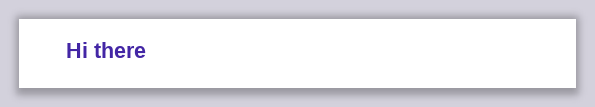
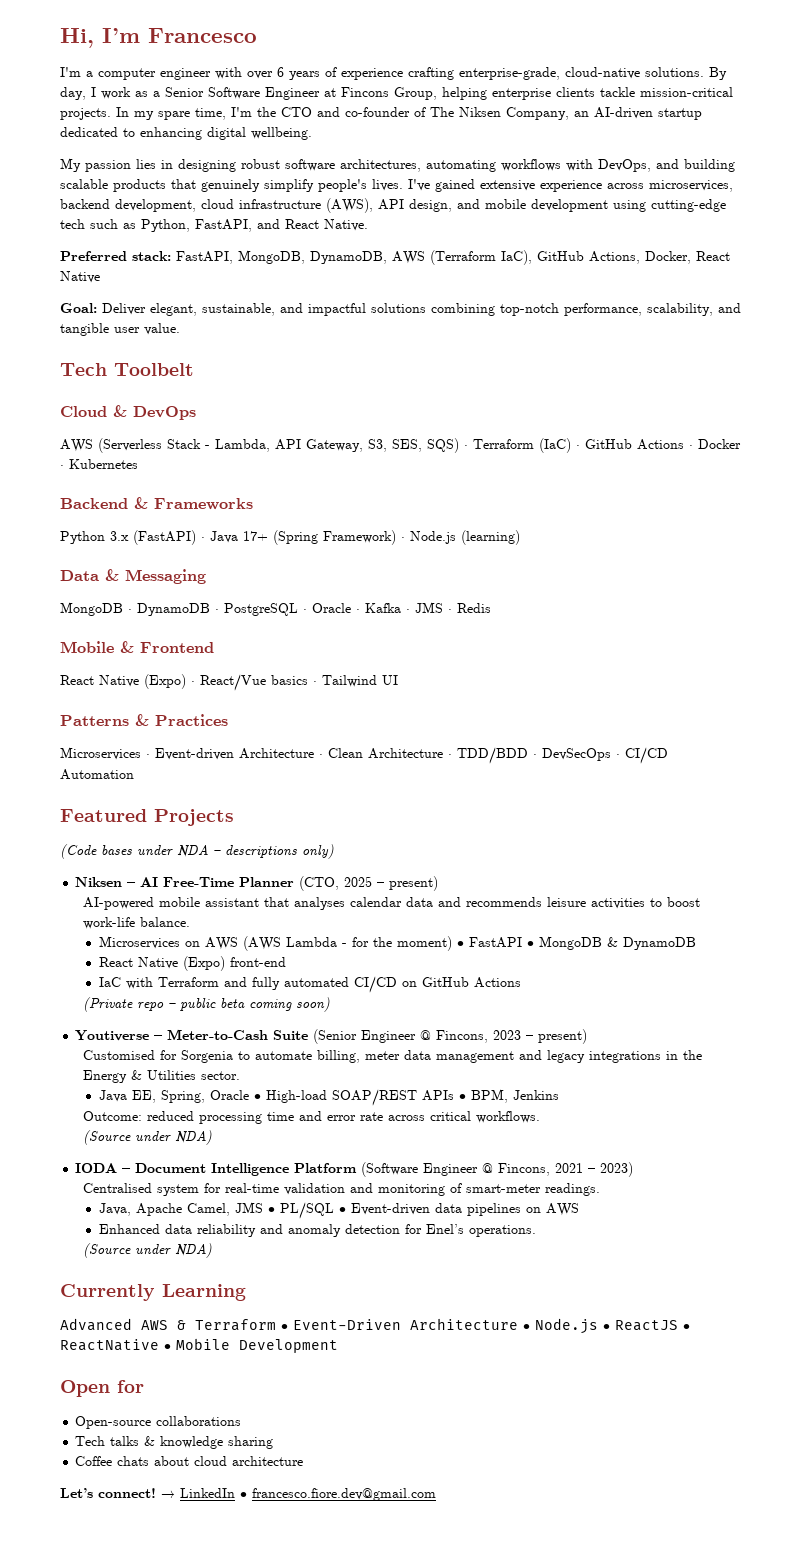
- Hi there
+ Hi, I’m Francesco
+ I'm a computer engineer with over 6 years of experience crafting enterprise-grade, cloud-native solutions. By day, I work as a Senior Software Engineer at Fincons Group, helping enterprise clients tackle mission-critical projects. In my spare time, I'm the CTO and co-founder of The Niksen Company, an AI-driven startup dedicated to enhancing digital wellbeing.
+ My passion lies in designing robust software architectures, automating workflows with DevOps, and building scalable products that genuinely simplify people's lives. I've gained extensive experience across microservices, backend development, cloud infrastructure (AWS), API design, and mobile development using cutting-edge tech such as Python, FastAPI, and React Native.
+ Preferred stack: FastAPI, MongoDB, DynamoDB, AWS (Terraform IaC), GitHub Actions, Docker, React Native
+ Goal: Deliver elegant, sustainable, and impactful solutions combining top-notch performance, scalability, and tangible user value.
+ Tech Toolbelt
+ Cloud & DevOps
+ AWS (Serverless Stack - Lambda, API Gateway, S3, SES, SQS) · Terraform (IaC) · GitHub Actions · Docker · Kubernetes
+ Backend & Frameworks
+ Python 3.x (FastAPI) · Java 17+ (Spring Framework) · Node.js (learning)
+ Data & Messaging
+ MongoDB · DynamoDB · PostgreSQL · Oracle · Kafka · JMS · Redis
+ Mobile & Frontend
+ React Native (Expo) · React/Vue basics · Tailwind UI
+ Patterns & Practices
+ Microservices · Event‑driven Architecture · Clean Architecture · TDD/BDD · DevSecOps · CI/CD Automation
+ Featured Projects
+ (Code bases under NDA – descriptions only)
+ Niksen – AI Free‑Time Planner (CTO, 2025 – present)
+ AI‑powered mobile assistant that analyses calendar data and recommends leisure activities to boost work‑life balance.
+ Microservices on AWS (AWS Lambda - for the moment) • FastAPI • MongoDB & DynamoDB
+ React Native (Expo) front‑end
+ IaC with Terraform and fully automated CI/CD on GitHub Actions
+ (Private repo – public beta coming soon)
+ Youtiverse – Meter‑to‑Cash Suite (Senior Engineer @ Fincons, 2023 – present)
+ Customised for Sorgenia to automate billing, meter data management and legacy integrations in the Energy & Utilities sector.
+ Java EE, Spring, Oracle • High‑load SOAP/REST APIs • BPM, Jenkins
+ Outcome: reduced processing time and error rate across critical workflows.
+ (Source under NDA)
+ IODA – Document Intelligence Platform (Software Engineer @ Fincons, 2021 – 2023)
+ Centralised system for real‑time validation and monitoring of smart‑meter readings.
+ Java, Apache Camel, JMS • PL/SQL • Event‑driven data pipelines on AWS
+ Enhanced data reliability and anomaly detection for Enel’s operations.
+ (Source under NDA)
+ Currently Learning
+ Advanced AWS & Terraform • Event-Driven Architecture • Node.js • ReactJS • ReactNative • Mobile Development
+ Open for
+ Open‑source collaborations
+ Tech talks & knowledge sharing
+ Coffee chats about cloud architecture
+ Let’s connect! → LinkedIn • francesco.fiore.dev@gmail.com

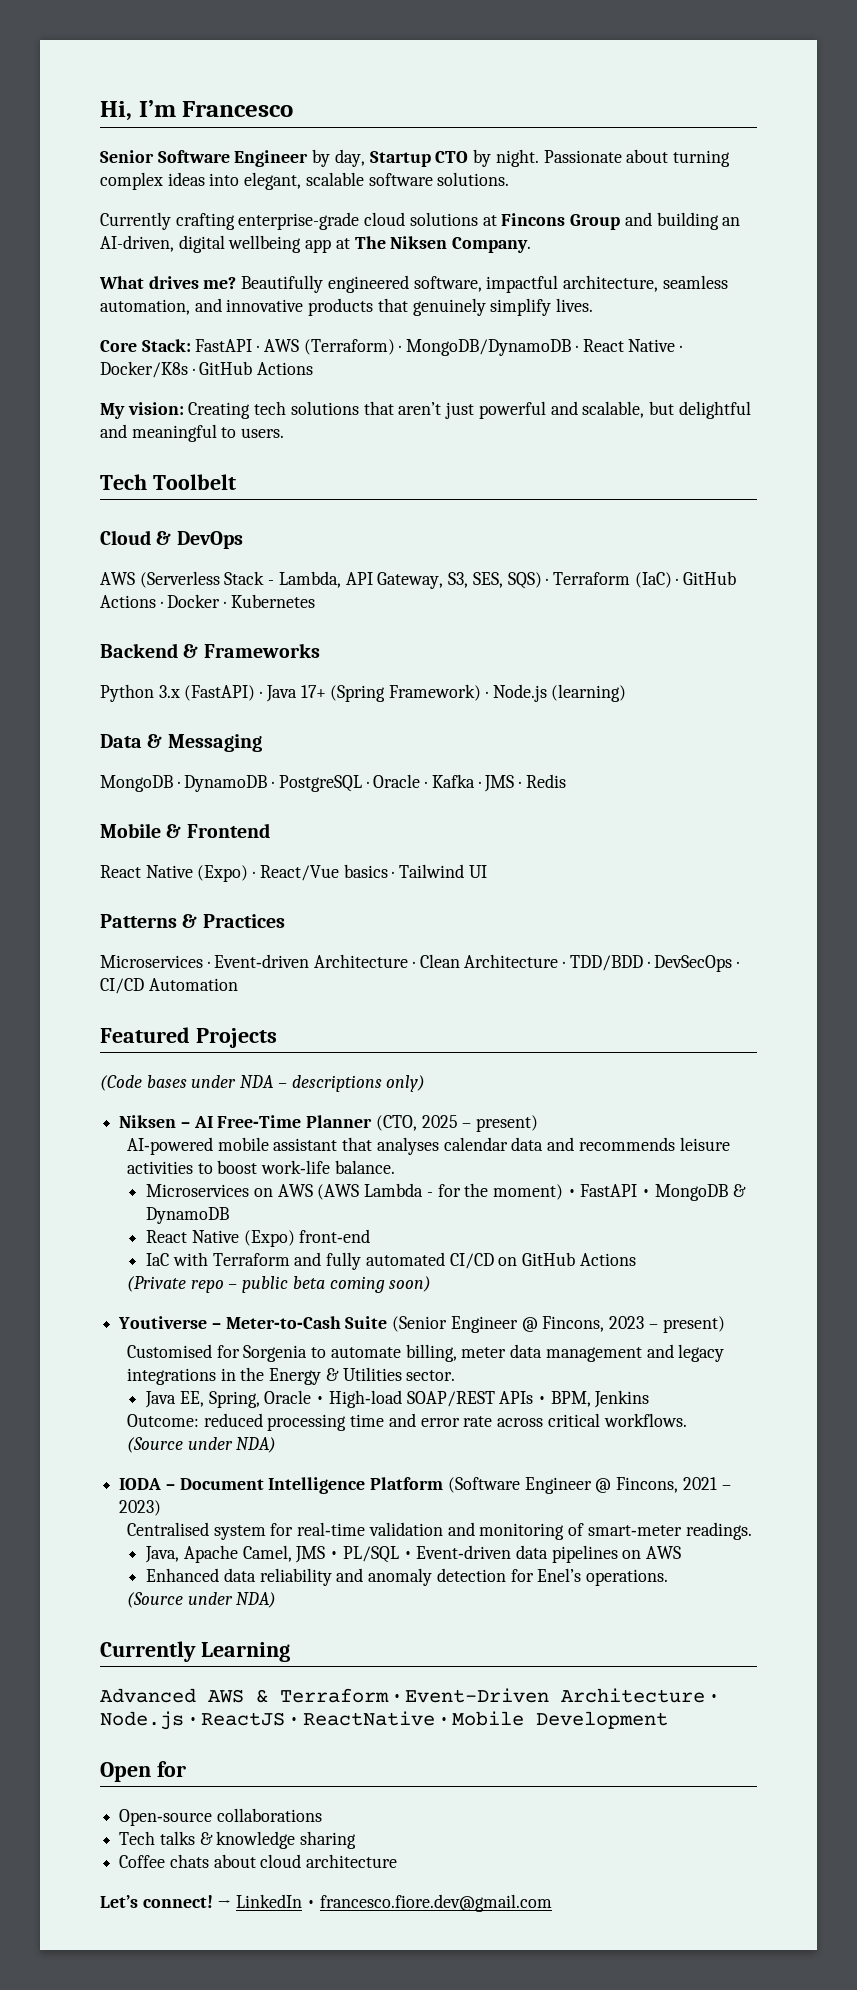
- I'm a computer engineer with over 6 years of experience crafting enterprise-grade, cloud-native solutions. By day, I work as a Senior Software Engineer at Fincons Group, helping enterprise clients tackle mission-critical projects. In my spare time, I'm the CTO and co-founder of The Niksen Company, an AI-driven startup dedicated to enhancing digital wellbeing.
- My passion lies in designing robust software architectures, automating workflows with DevOps, and building scalable products that genuinely simplify people's lives. I've gained extensive experience across microservices, backend development, cloud infrastructure (AWS), API design, and mobile development using cutting-edge tech such as Python, FastAPI, and React Native.
- Preferred stack: FastAPI, MongoDB, DynamoDB, AWS (Terraform IaC), GitHub Actions, Docker, React Native
- Goal: Deliver elegant, sustainable, and impactful solutions combining top-notch performance, scalability, and tangible user value.
+ Senior Software Engineer by day, Startup CTO by night. Passionate about turning complex ideas into elegant, scalable software solutions.
+ Currently crafting enterprise-grade cloud solutions at Fincons Group and building an AI-driven, digital wellbeing app at The Niksen Company.
+ What drives me? Beautifully engineered software, impactful architecture, seamless automation, and innovative products that genuinely simplify lives.
+ Core Stack: FastAPI · AWS (Terraform) · MongoDB/DynamoDB · React Native · Docker/K8s · GitHub Actions
+ My vision: Creating tech solutions that aren’t just powerful and scalable, but delightful and meaningful to users.

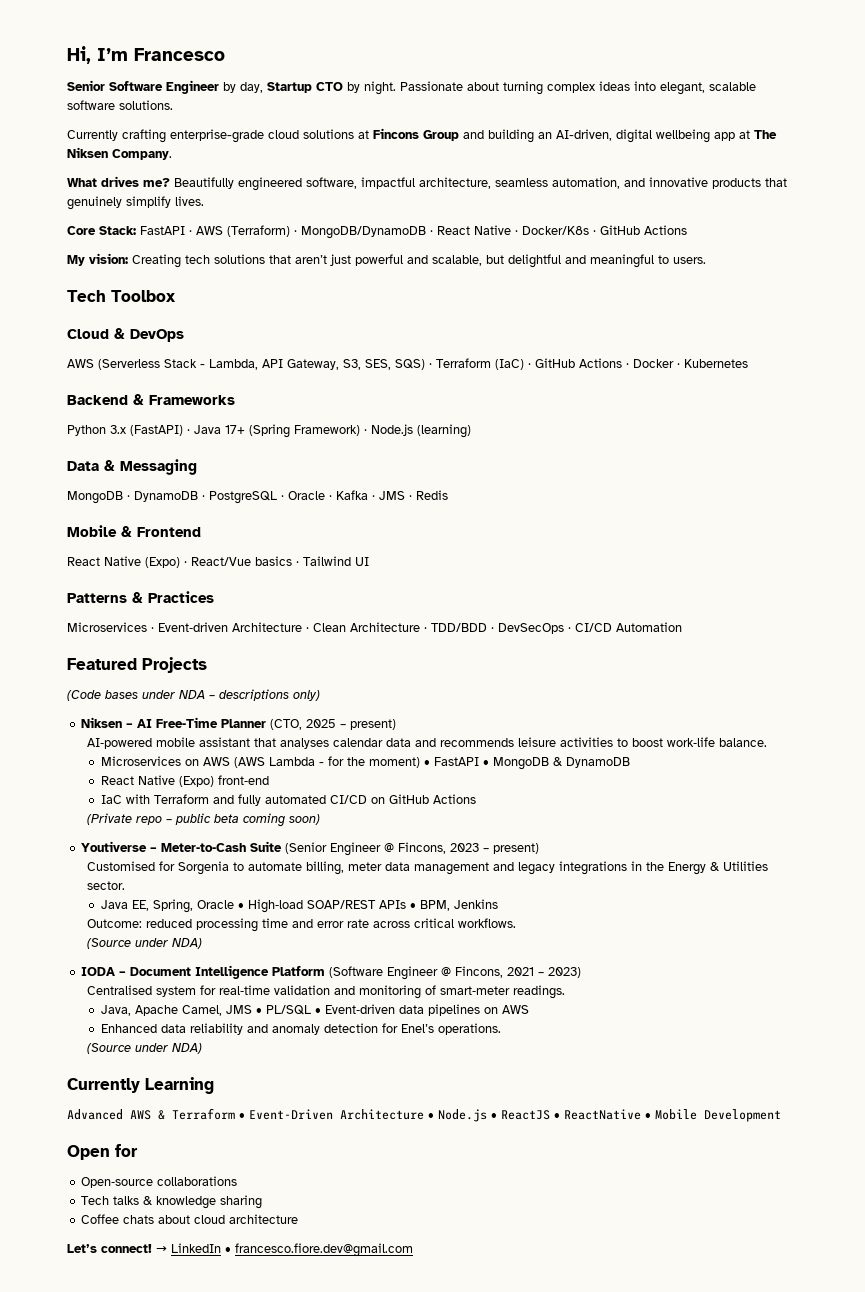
- Tech Toolbelt
+ Tech Toolbox

